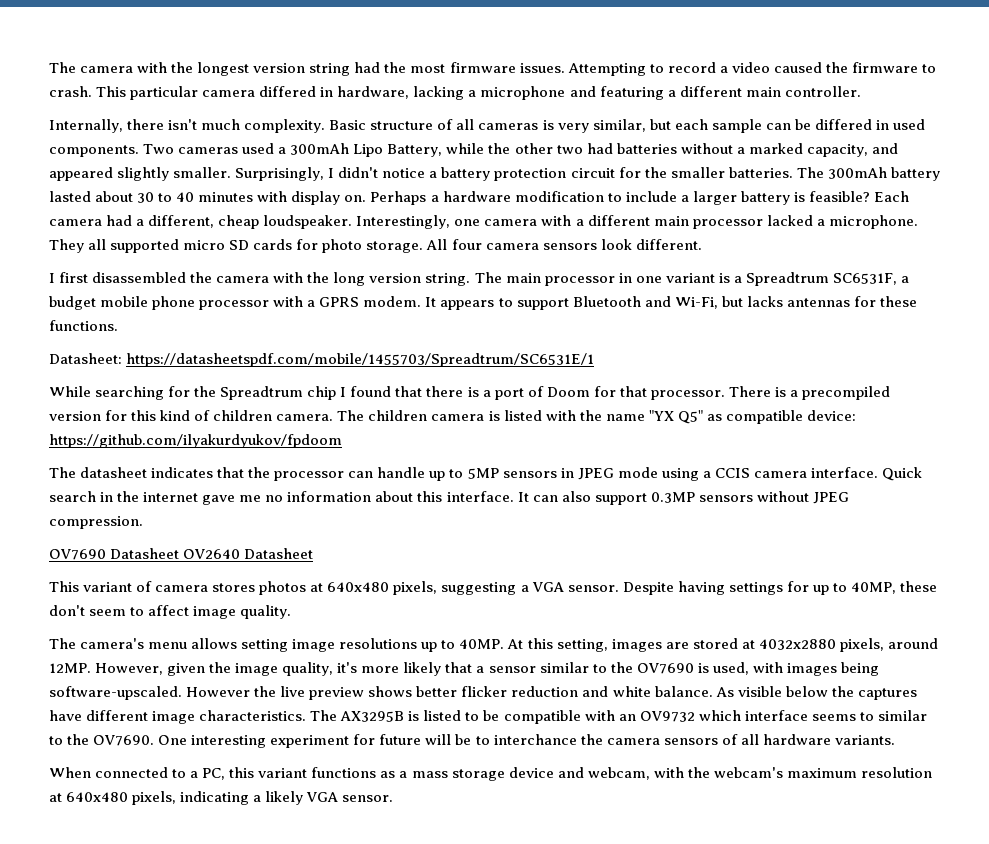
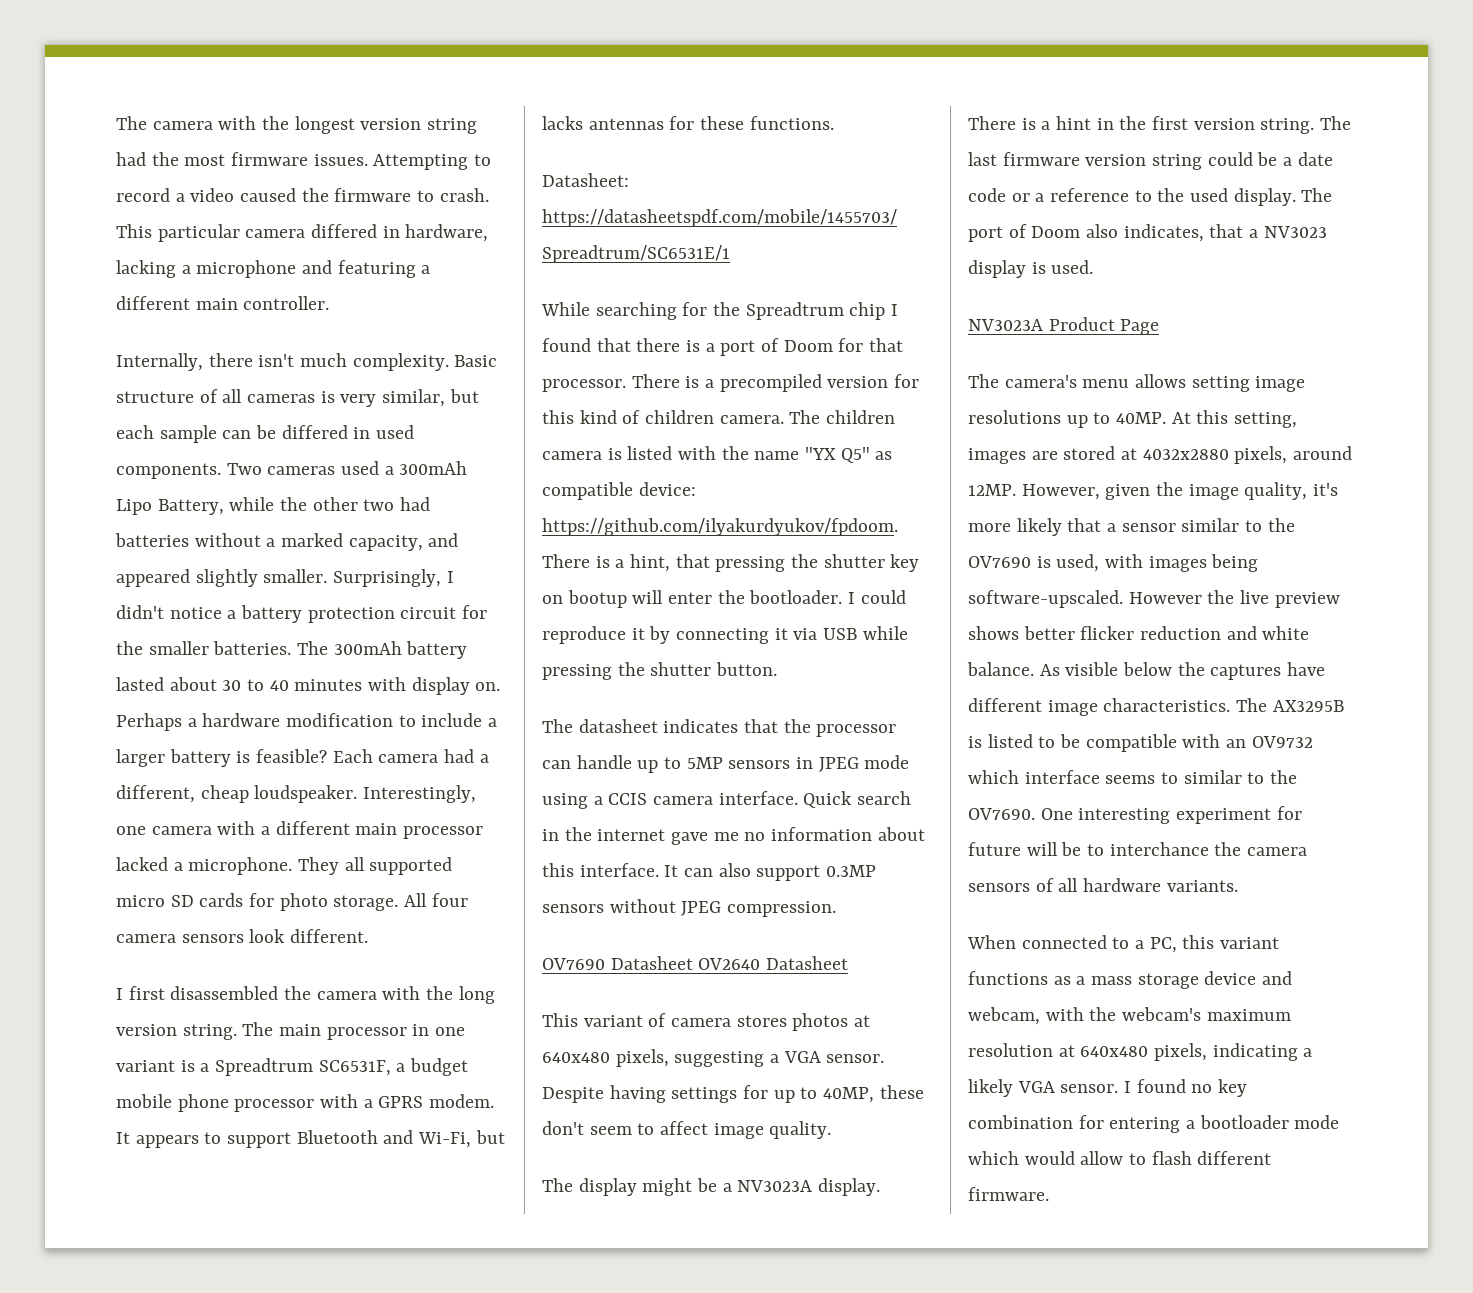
- The children camera is listed with the name "YX Q5" as compatible device: https://github.com/ilyakurdyukov/fpdoom
+ The children camera is listed with the name "YX Q5" as compatible device: https://github.com/ilyakurdyukov/fpdoom. There is a hint, that pressing the shutter key on bootup will enter the bootloader. I could reproduce it by connecting it via USB while pressing the shutter button.
+ The display might be a NV3023A display. There is a hint in the first version string. The last firmware version string could be a date code or a reference to the used display. The port of Doom also indicates, that a NV3023 display is used.
+ NV3023A Product Page
+ I found no key combination for entering a bootloader mode which would allow to flash different firmware.

